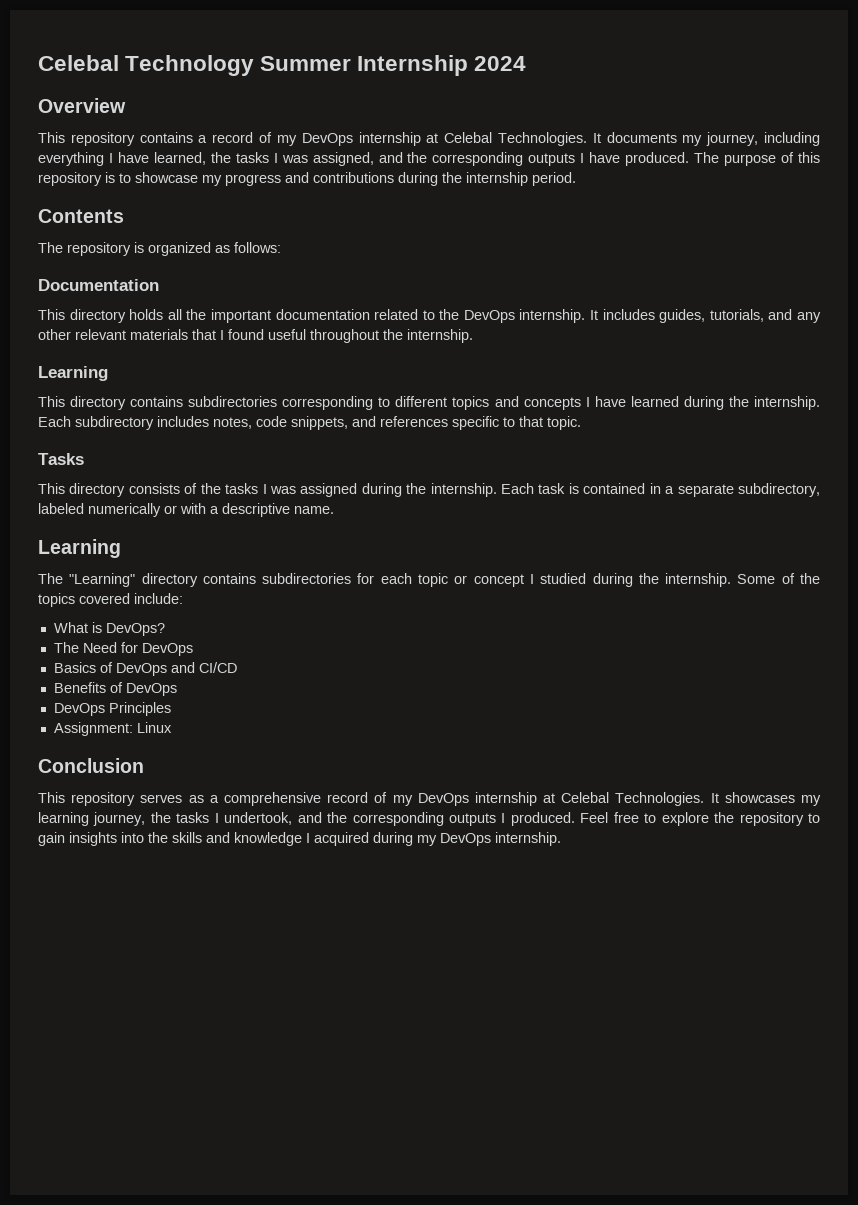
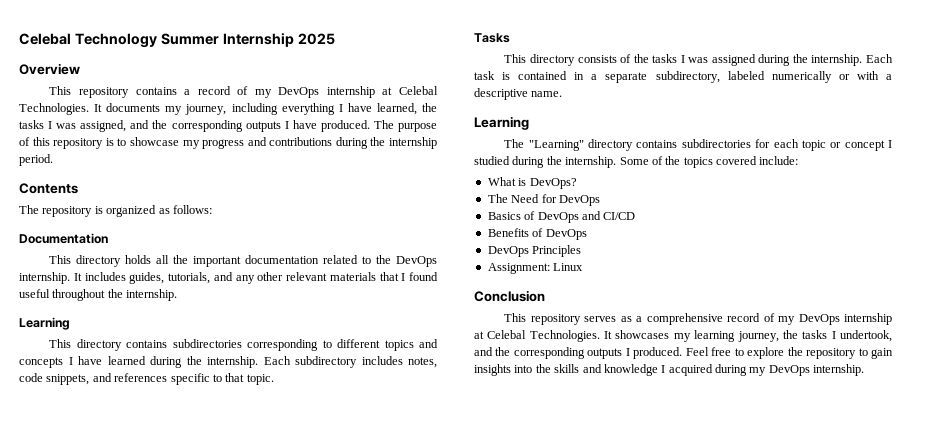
- Celebal Technology Summer Internship 2024
+ Celebal Technology Summer Internship 2025

